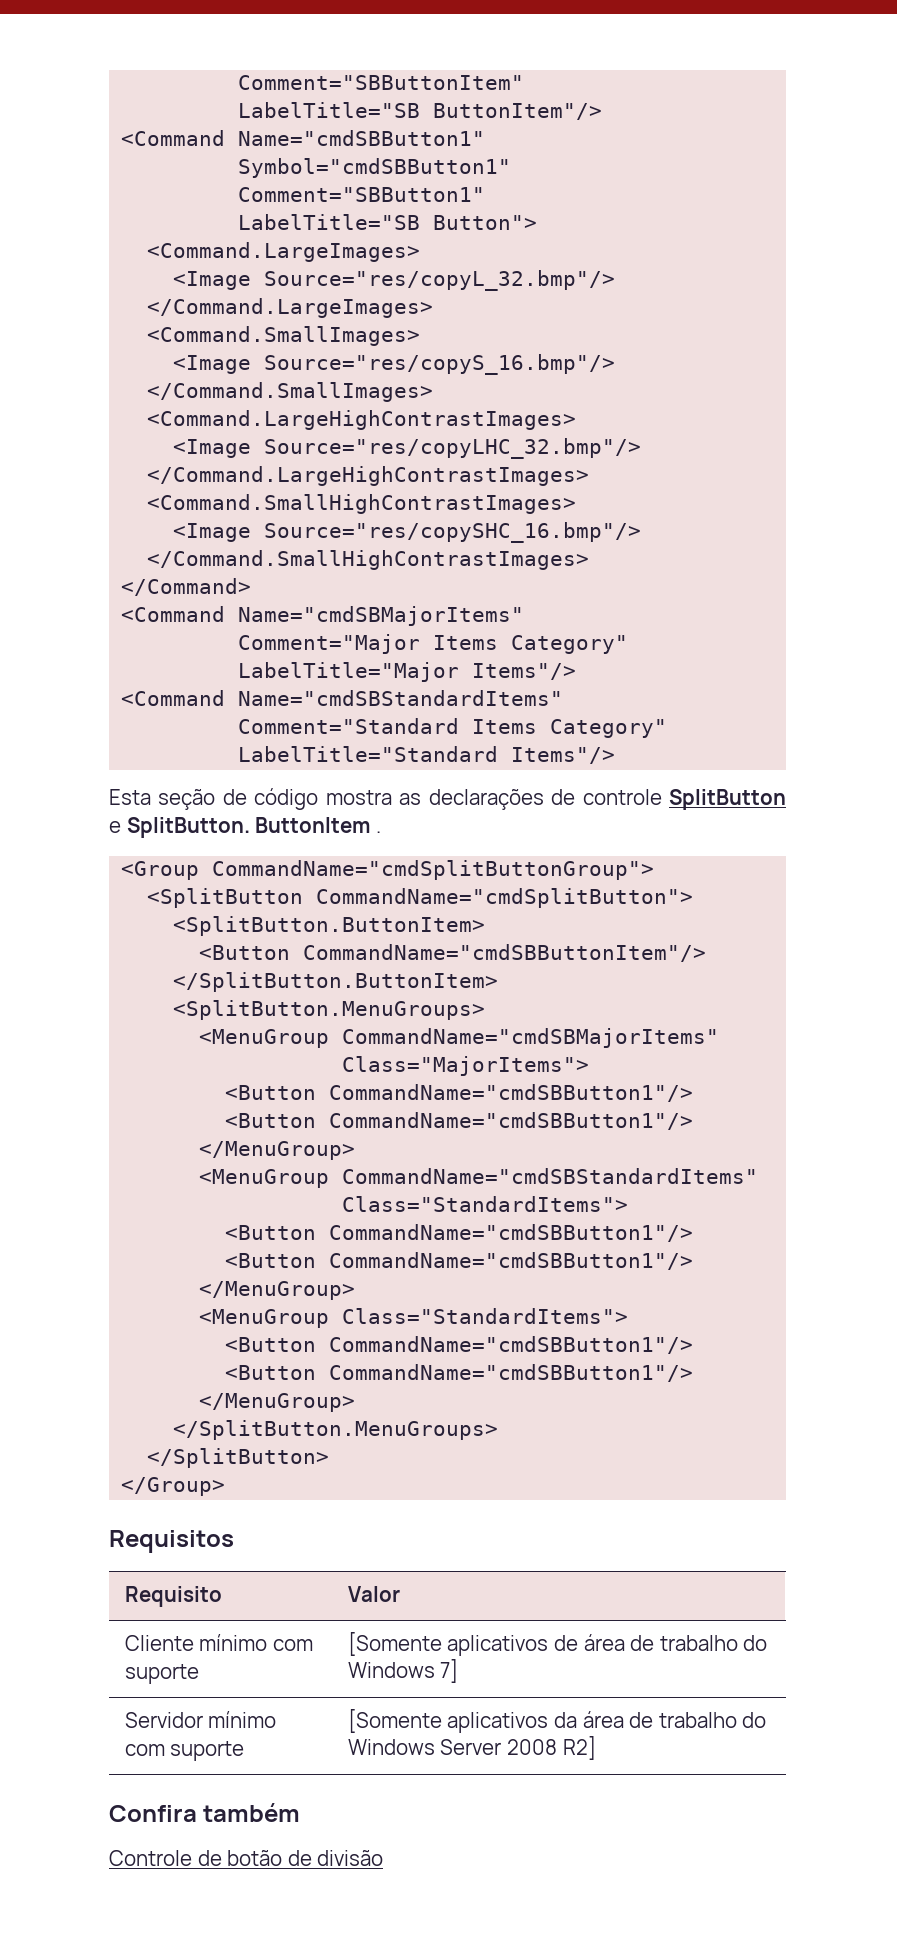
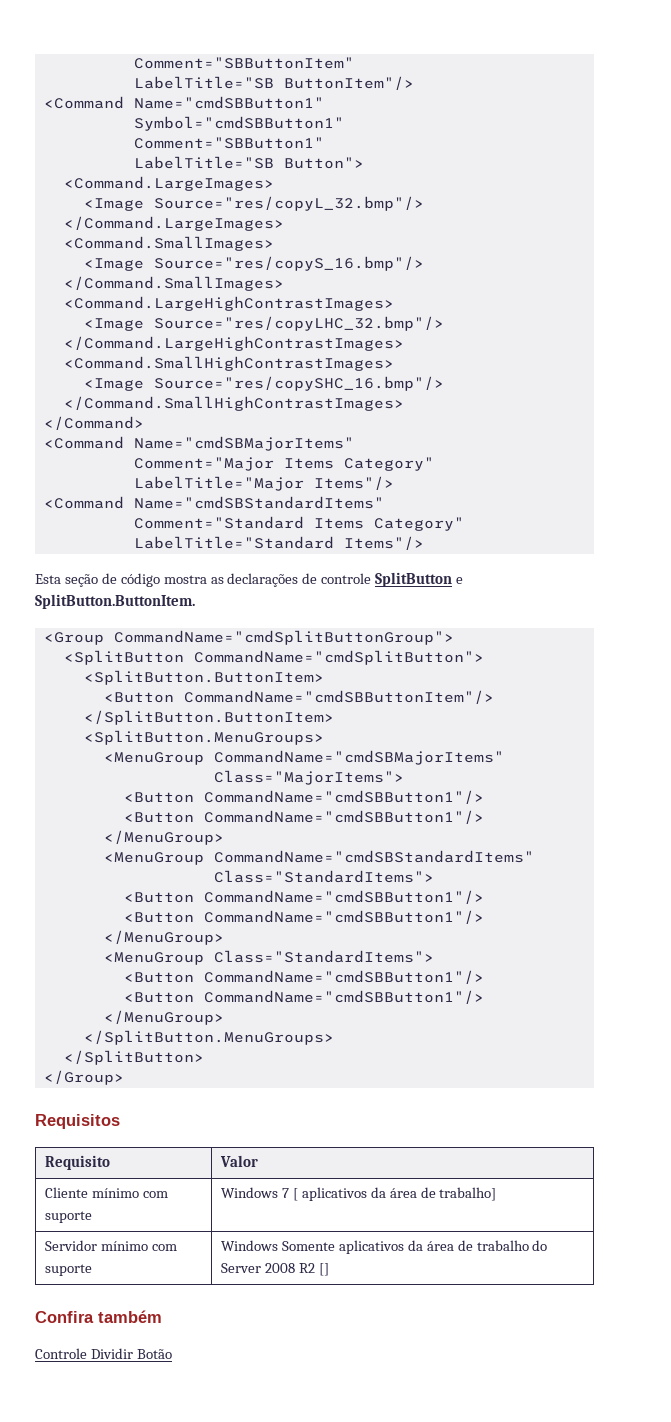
- Esta seção de código mostra as declarações de controle SplitButton e SplitButton. ButtonItem .
+ Esta seção de código mostra as declarações de controle SplitButton e SplitButton.ButtonItem.
- Cliente mínimo com suporte | [Somente aplicativos de área de trabalho do Windows 7]
+ Cliente mínimo com suporte | Windows 7 [ aplicativos da área de trabalho]
- Servidor mínimo com suporte | [Somente aplicativos da área de trabalho do Windows Server 2008 R2]
+ Servidor mínimo com suporte | Windows Somente aplicativos da área de trabalho do Server 2008 R2 []
- Controle de botão de divisão
+ Controle Dividir Botão

